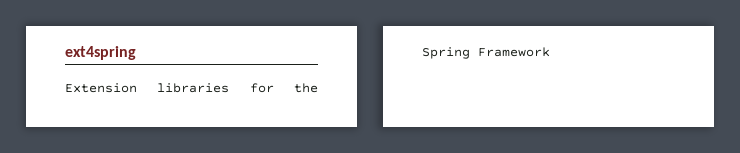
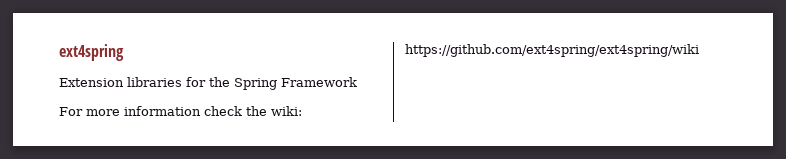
+ For more information check the wiki: https://github.com/ext4spring/ext4spring/wiki

